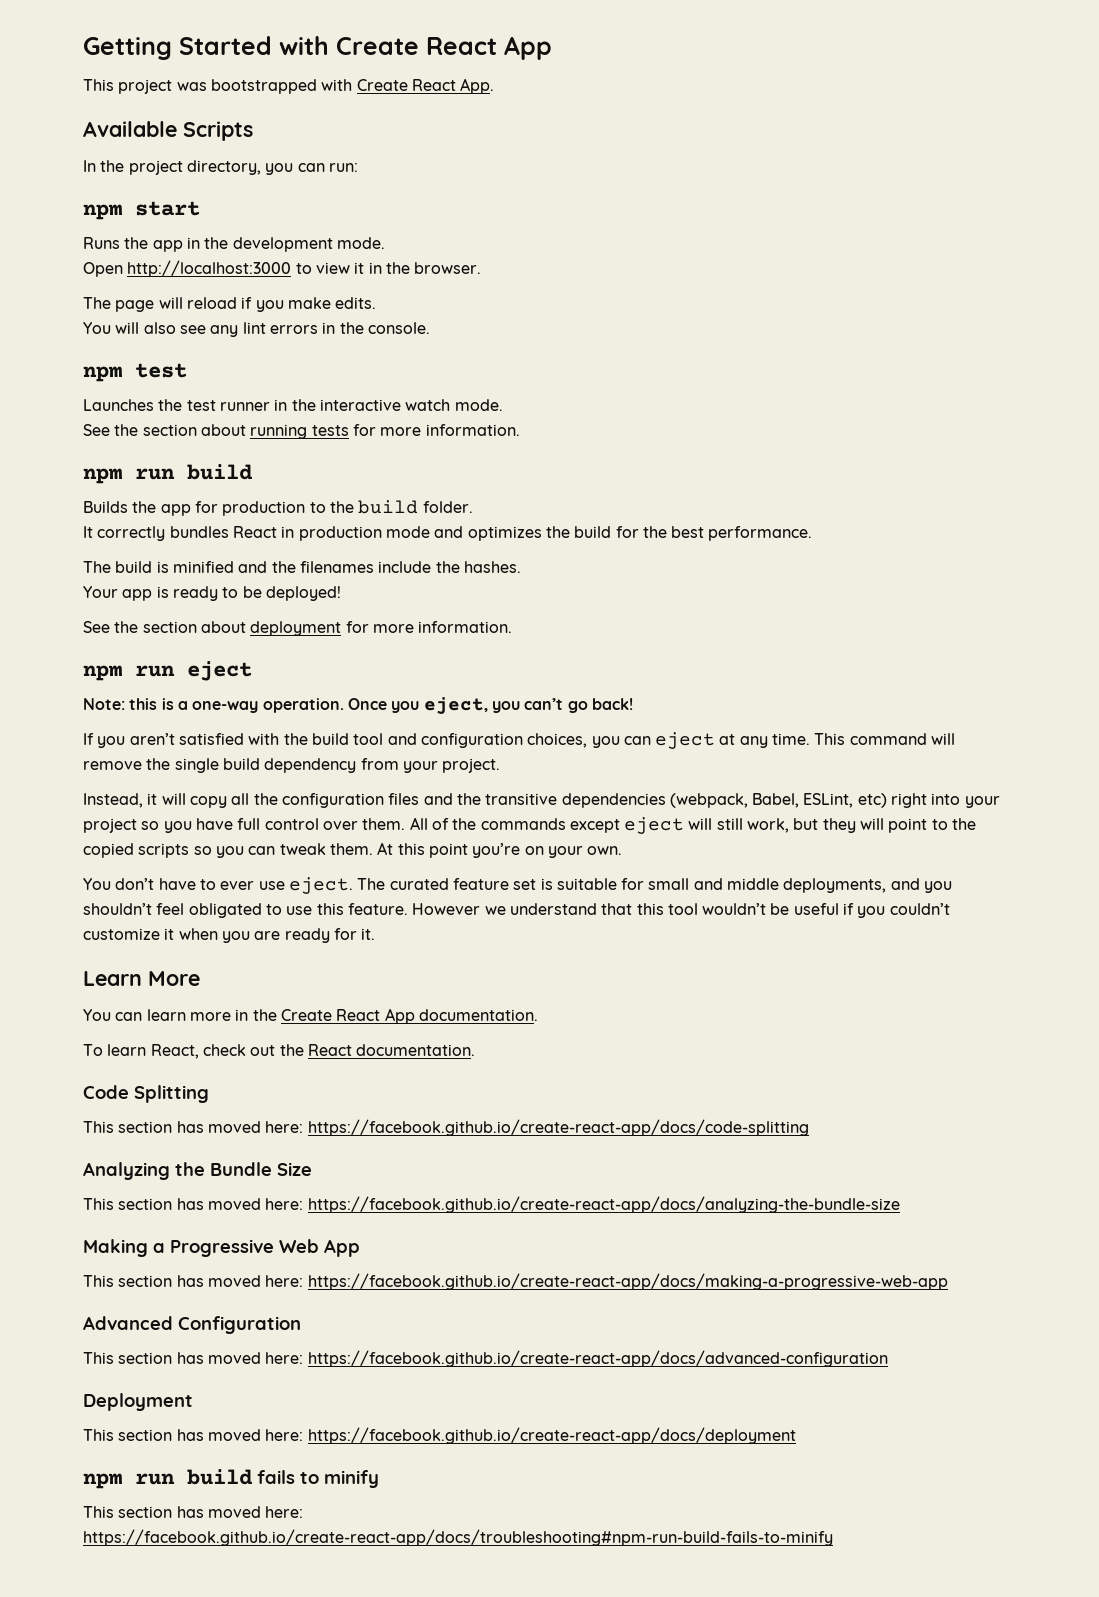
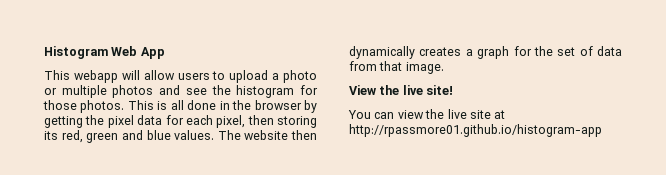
- Getting Started with Create React App
- This project was bootstrapped with Create React App.
- Available Scripts
- In the project directory, you can run:
- npm start
- Runs the app in the development mode.
- Open http://localhost:3000 to view it in the browser.
- The page will reload if you make edits.
- You will also see any lint errors in the console.
- npm test
- Launches the test runner in the interactive watch mode.
- See the section about running tests for more information.
- npm run build
- Builds the app for production to the build folder.
- It correctly bundles React in production mode and optimizes the build for the best performance.
- The build is minified and the filenames include the hashes.
- Your app is ready to be deployed!
- See the section about deployment for more information.
- npm run eject
- Note: this is a one-way operation. Once you eject, you can’t go back!
- If you aren’t satisfied with the build tool and configuration choices, you can eject at any time. This command will remove the single build dependency from your project.
- Instead, it will copy all the configuration files and the transitive dependencies (webpack, Babel, ESLint, etc) right into your project so you have full control over them. All of the commands except eject will still work, but they will point to the copied scripts so you can tweak them. At this point you’re on your own.
- You don’t have to ever use eject. The curated feature set is suitable for small and middle deployments, and you shouldn’t feel obligated to use this feature. However we understand that this tool wouldn’t be useful if you couldn’t customize it when you are ready for it.
- Learn More
- You can learn more in the Create React App documentation.
- To learn React, check out the React documentation.
- Code Splitting
- This section has moved here: https://facebook.github.io/create-react-app/docs/code-splitting
- Analyzing the Bundle Size
- This section has moved here: https://facebook.github.io/create-react-app/docs/analyzing-the-bundle-size
- Making a Progressive Web App
- This section has moved here: https://facebook.github.io/create-react-app/docs/making-a-progressive-web-app
- Advanced Configuration
- This section has moved here: https://facebook.github.io/create-react-app/docs/advanced-configuration
- Deployment
- This section has moved here: https://facebook.github.io/create-react-app/docs/deployment
- npm run build fails to minify
- This section has moved here: https://facebook.github.io/create-react-app/docs/troubleshooting#npm-run-build-fails-to-minify
+ Histogram Web App
+ This webapp will allow users to upload a photo or multiple photos and see the histogram for those photos. This is all done in the browser by getting the pixel data for each pixel, then storing its red, green and blue values. The website then dynamically creates a graph for the set of data from that image.
+ View the live site!
+ You can view the live site at http://rpassmore01.github.io/histogram-app

